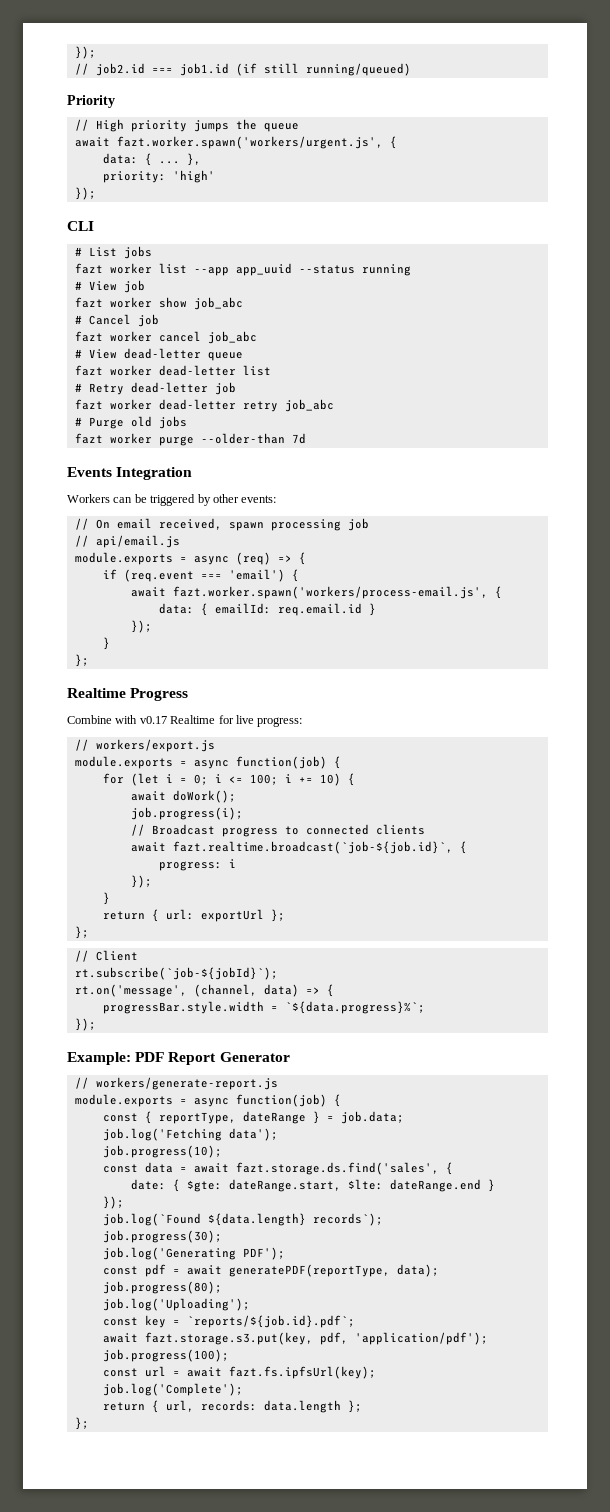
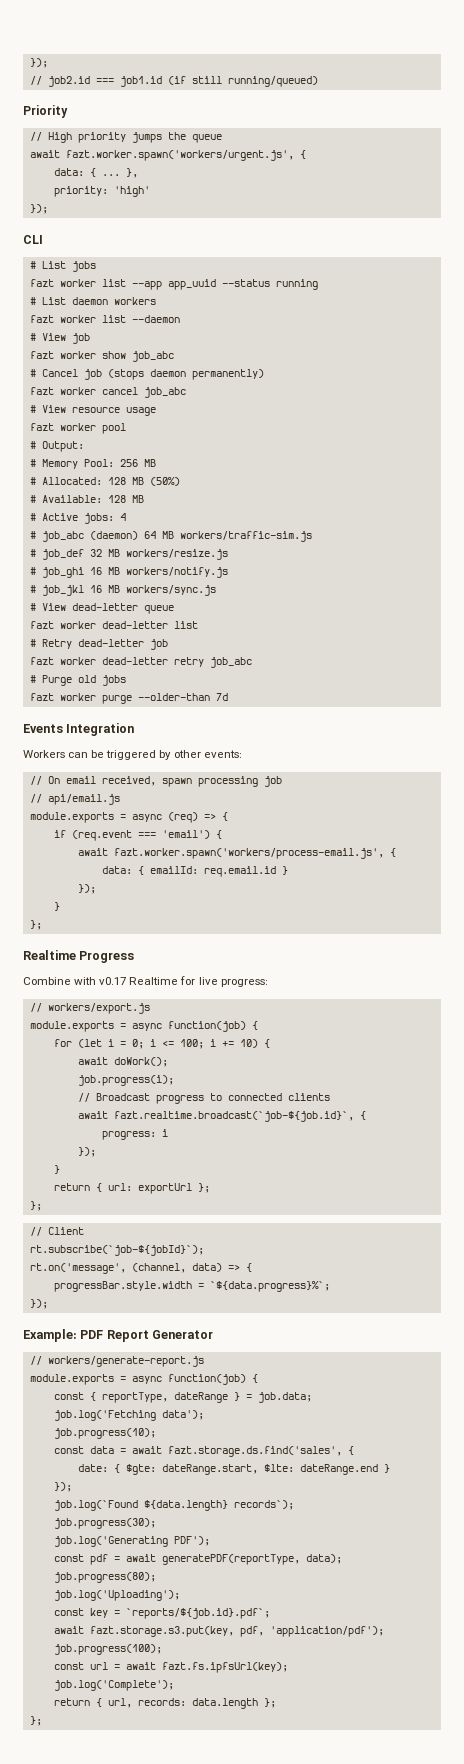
+ # List daemon workers
+ fazt worker list --daemon
- # Cancel job
+ # Cancel job (stops daemon permanently)
+ # View resource usage
+ fazt worker pool
+ # Output:
+ # Memory Pool: 256 MB
+ # Allocated: 128 MB (50%)
+ # Available: 128 MB
+ # Active jobs: 4
+ # job_abc (daemon) 64 MB workers/traffic-sim.js
+ # job_def 32 MB workers/resize.js
+ # job_ghi 16 MB workers/notify.js
+ # job_jkl 16 MB workers/sync.js

